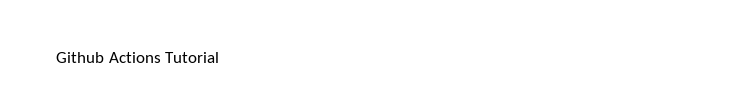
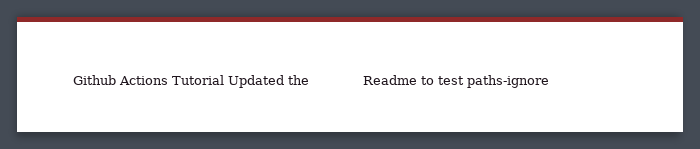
- Github Actions Tutorial
+ Github Actions Tutorial Updated the Readme to test paths-ignore

